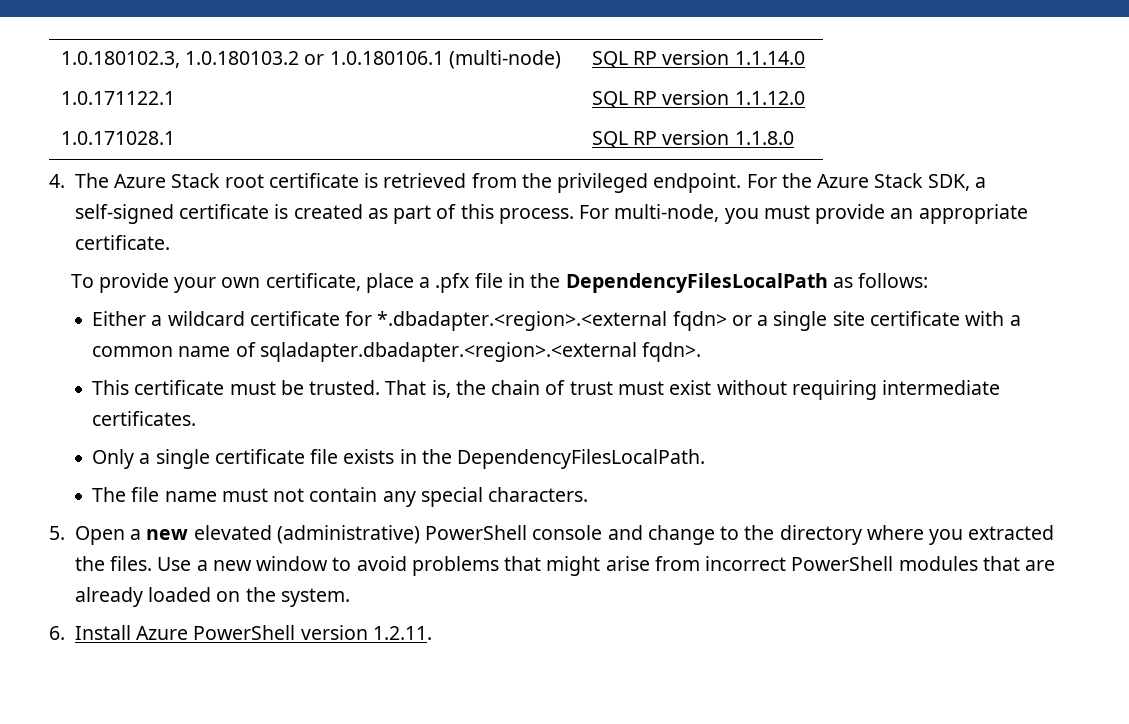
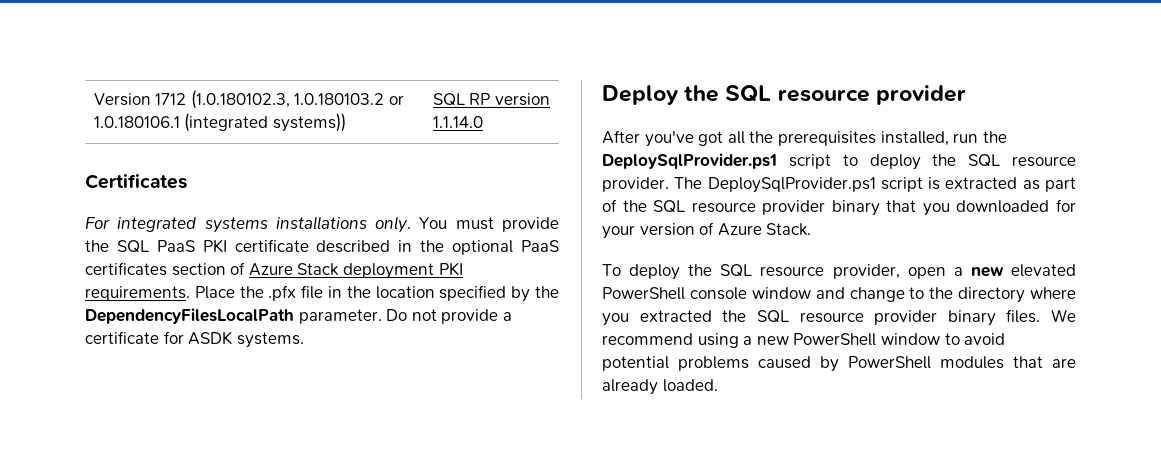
- 1.0.180102.3, 1.0.180103.2 or 1.0.180106.1 (multi-node) | SQL RP version 1.1.14.0
+ Version 1712 (1.0.180102.3, 1.0.180103.2 or 1.0.180106.1 (integrated systems)) | SQL RP version 1.1.14.0
- 1.0.171122.1 | SQL RP version 1.1.12.0
- 1.0.171028.1 | SQL RP version 1.1.8.0
- 4. The Azure Stack root certificate is retrieved from the privileged endpoint. For the Azure Stack SDK, a self-signed certificate is created as part of this process. For multi-node, you must provide an appropriate certificate.
- To provide your own certificate, place a .pfx file in the DependencyFilesLocalPath as follows:
- Either a wildcard certificate for *.dbadapter.<region>.<external fqdn> or a single site certificate with a common name of sqladapter.dbadapter.<region>.<external fqdn>.
- This certificate must be trusted. That is, the chain of trust must exist without requiring intermediate certificates.
- Only a single certificate file exists in the DependencyFilesLocalPath.
- The file name must not contain any special characters.
- 5. Open a new elevated (administrative) PowerShell console and change to the directory where you extracted the files. Use a new window to avoid problems that might arise from incorrect PowerShell modules that are already loaded on the system.
- 6. Install Azure PowerShell version 1.2.11.
+ Certificates
+ For integrated systems installations only. You must provide the SQL PaaS PKI certificate described in the optional PaaS certificates section of Azure Stack deployment PKI requirements. Place the .pfx file in the location specified by the DependencyFilesLocalPath parameter. Do not provide a certificate for ASDK systems.
+ Deploy the SQL resource provider
+ After you've got all the prerequisites installed, run the DeploySqlProvider.ps1 script to deploy the SQL resource provider. The DeploySqlProvider.ps1 script is extracted as part of the SQL resource provider binary that you downloaded for your version of Azure Stack.
+ To deploy the SQL resource provider, open a new elevated PowerShell console window and change to the directory where you extracted the SQL resource provider binary files. We recommend using a new PowerShell window to avoid potential problems caused by PowerShell modules that are already loaded.

